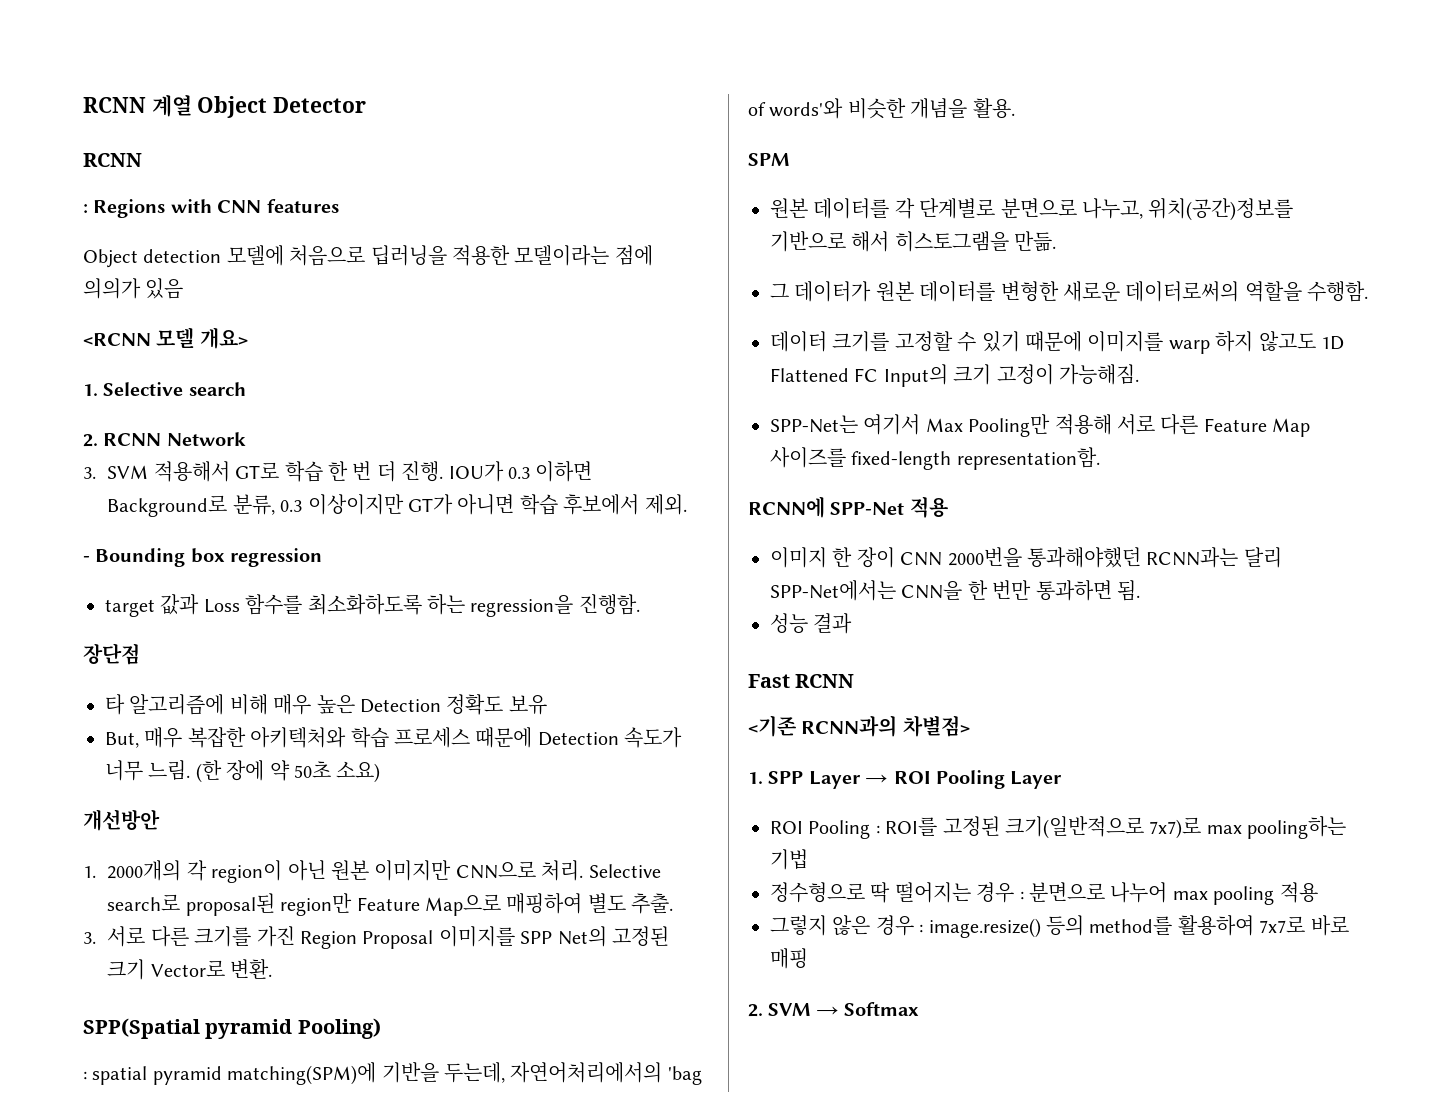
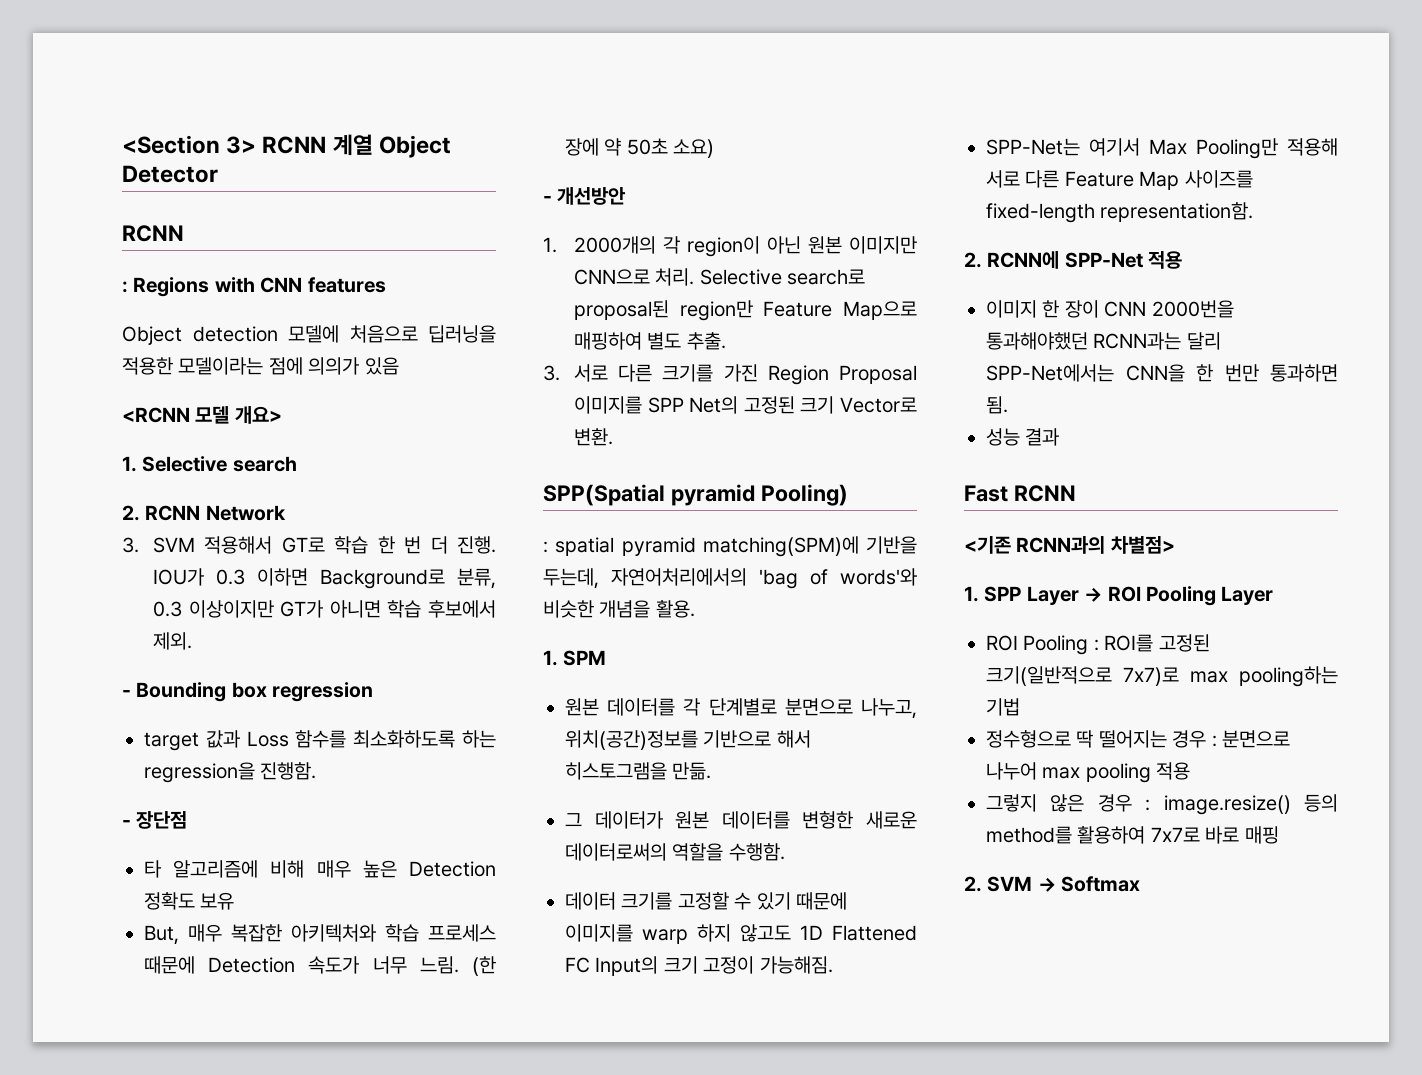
- RCNN 계열 Object Detector
+ <Section 3> RCNN 계열 Object Detector
- 장단점
+ - 장단점
- 개선방안
+ - 개선방안
- SPM
+ 1. SPM
- RCNN에 SPP-Net 적용
+ 2. RCNN에 SPP-Net 적용

